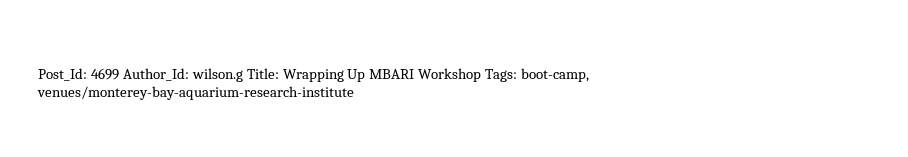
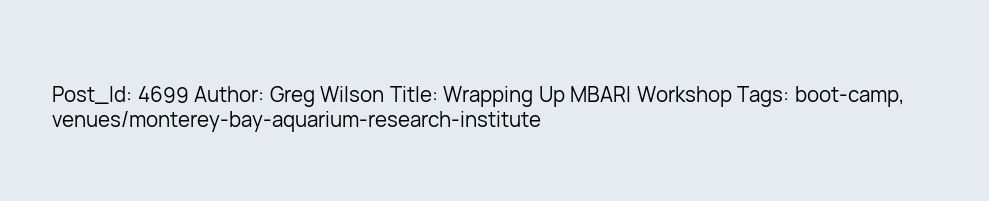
- Post_Id: 4699 Author_Id: wilson.g Title: Wrapping Up MBARI Workshop Tags: boot-camp, venues/monterey-bay-aquarium-research-institute
+ Post_Id: 4699 Author: Greg Wilson Title: Wrapping Up MBARI Workshop Tags: boot-camp, venues/monterey-bay-aquarium-research-institute

